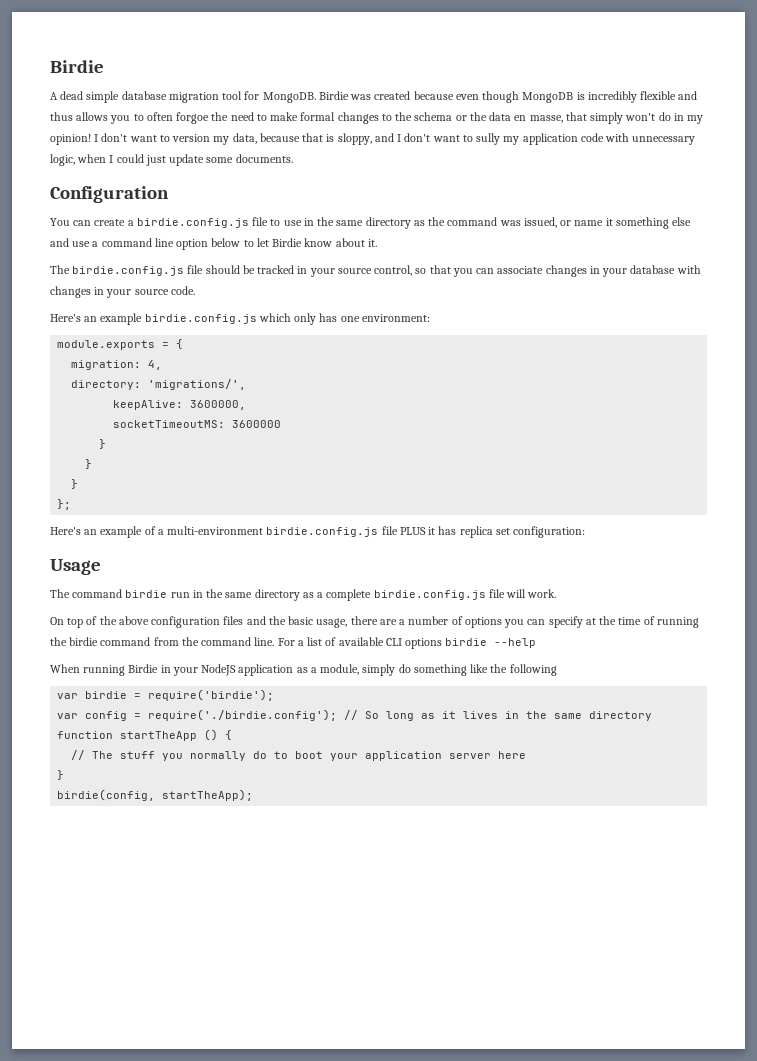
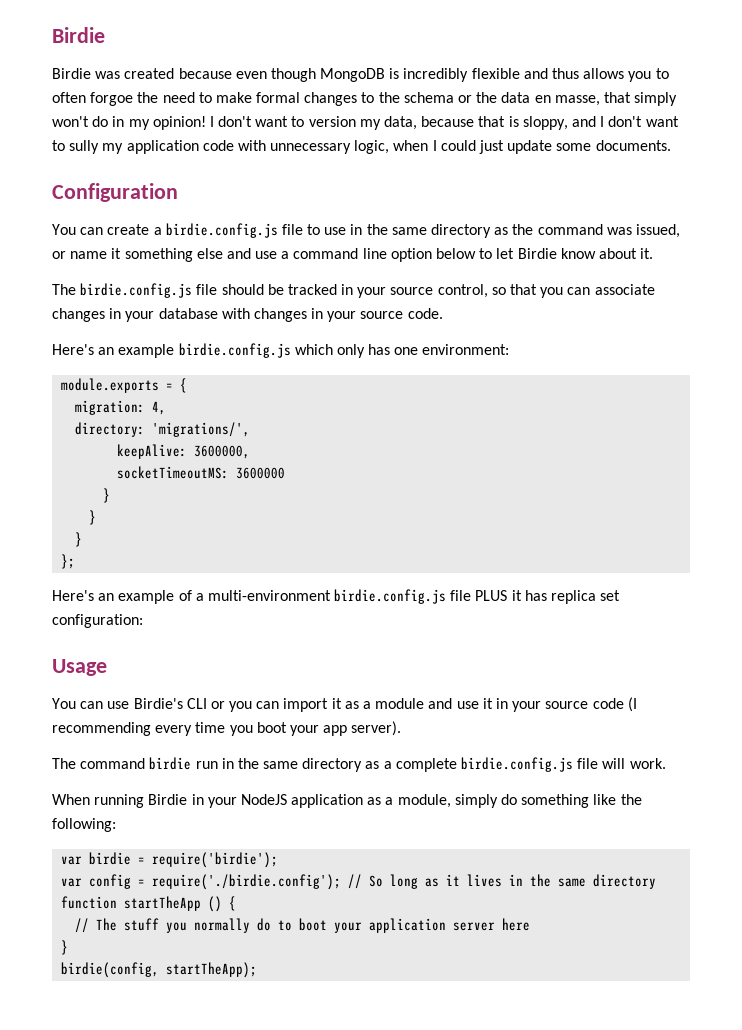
- A dead simple database migration tool for MongoDB.
+ You can use Birdie's CLI or you can import it as a module and use it in your source code (I recommending every time you boot your app server).
- On top of the above configuration files and the basic usage, there are a number of options you can specify at the time of running the birdie command from the command line. For a list of available CLI options birdie --help
- When running Birdie in your NodeJS application as a module, simply do something like the following
+ When running Birdie in your NodeJS application as a module, simply do something like the following:

